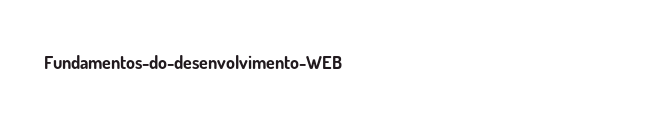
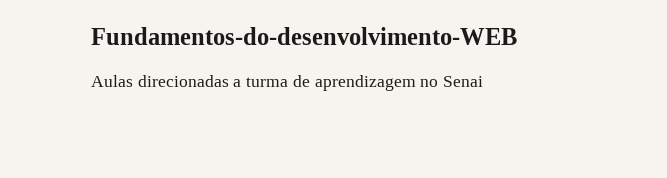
+ Aulas direcionadas a turma de aprendizagem no Senai

